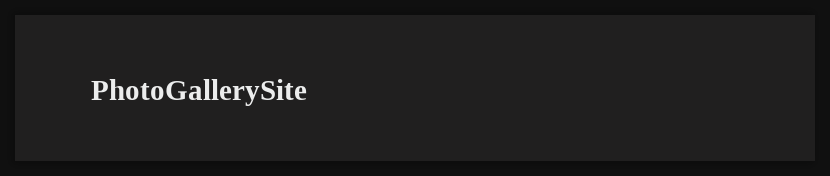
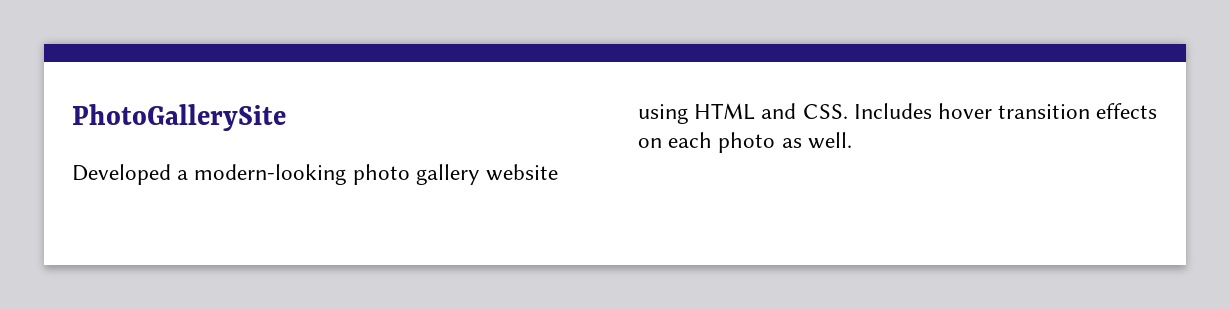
+ Developed a modern-looking photo gallery website using HTML and CSS. Includes hover transition effects on each photo as well.

